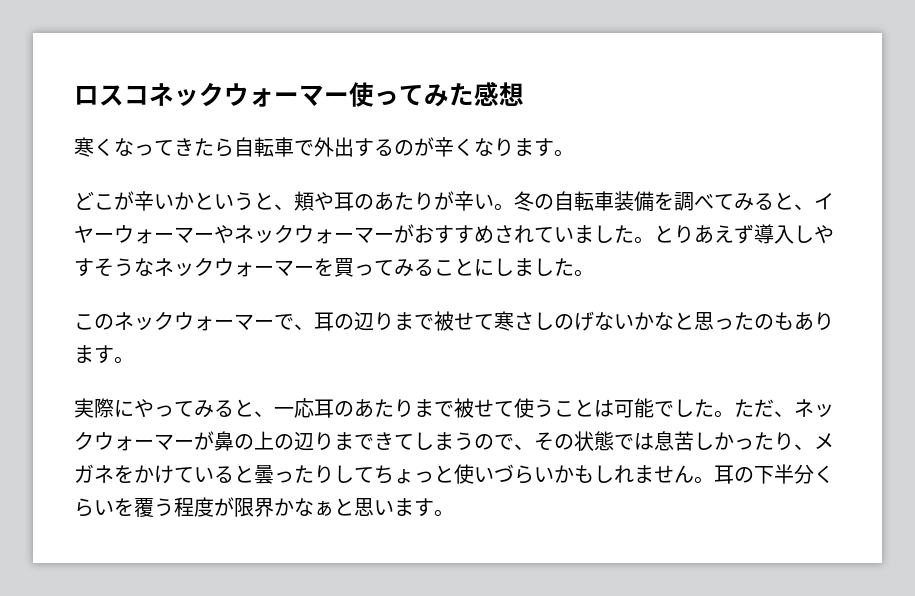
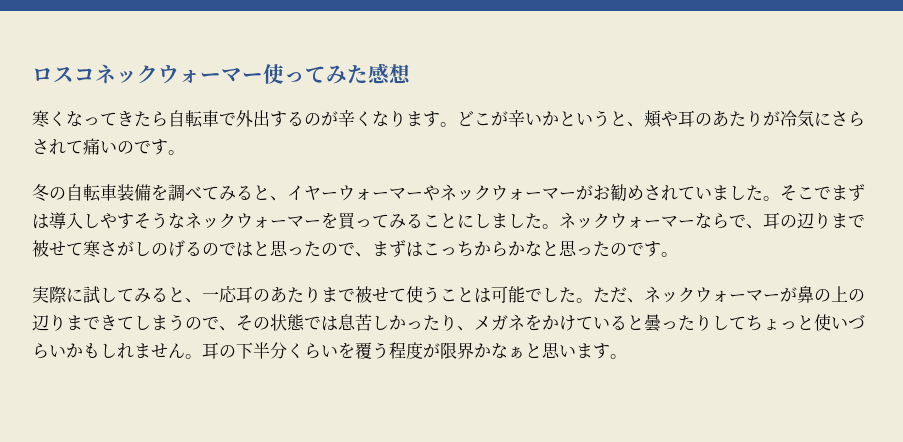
- 寒くなってきたら自転車で外出するのが辛くなります。
- どこが辛いかというと、頬や耳のあたりが辛い。冬の自転車装備を調べてみると、イヤーウォーマーやネックウォーマーがおすすめされていました。
+ 寒くなってきたら自転車で外出するのが辛くなります。どこが辛いかというと、頬や耳のあたりが冷気にさらされて痛いのです。
+ 冬の自転車装備を調べてみると、イヤーウォーマーやネックウォーマーがお勧めされていました。
- とりあえず導入しやすそうなネックウォーマーを買ってみることにしました。
- このネックウォーマーで、耳の辺りまで被せて寒さしのげないかなと思ったのもあります。
+ そこでまずは導入しやすそうなネックウォーマーを買ってみることにしました。ネックウォーマーならで、耳の辺りまで被せて寒さがしのげるのではと思ったので、まずはこっちからかなと思ったのです。
- 実際にやってみると、一応耳のあたりまで被せて使うことは可能でした。
+ 実際に試してみると、一応耳のあたりまで被せて使うことは可能でした。

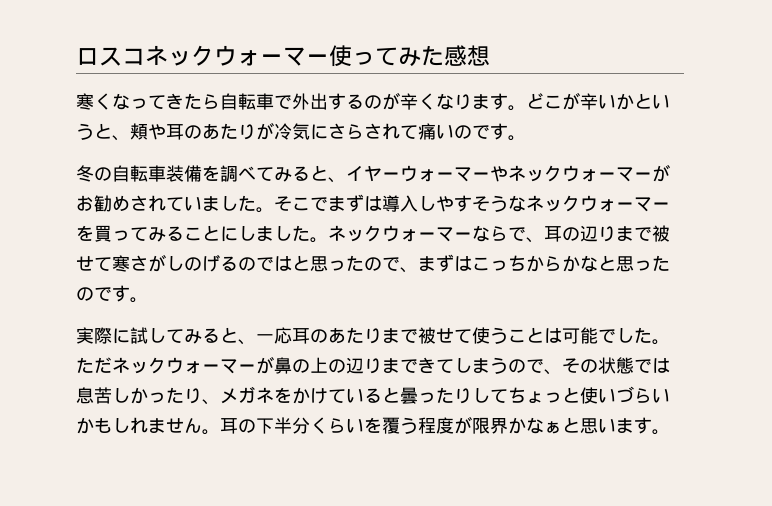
- ただ、ネックウォーマーが鼻の上の辺りまできてしまうので、その状態では息苦しかったり、メガネをかけていると曇ったりしてちょっと使いづらいかもしれません。
+ ただネックウォーマーが鼻の上の辺りまできてしまうので、その状態では息苦しかったり、メガネをかけていると曇ったりしてちょっと使いづらいかもしれません。

